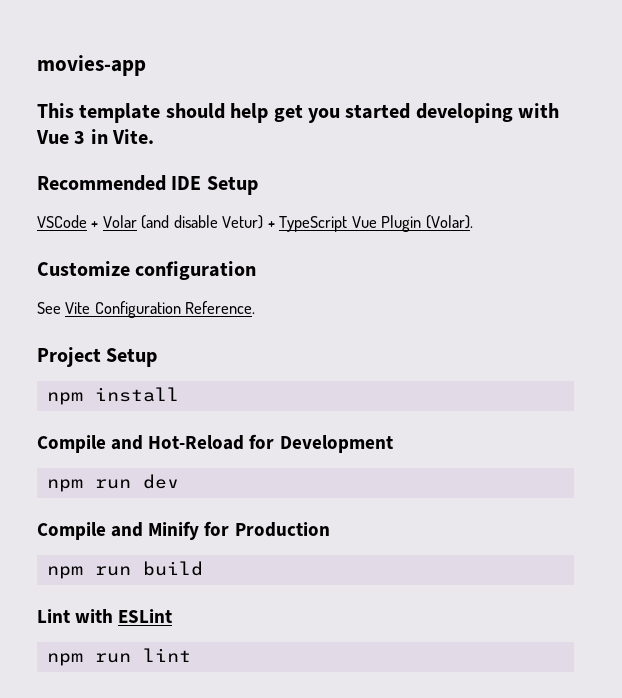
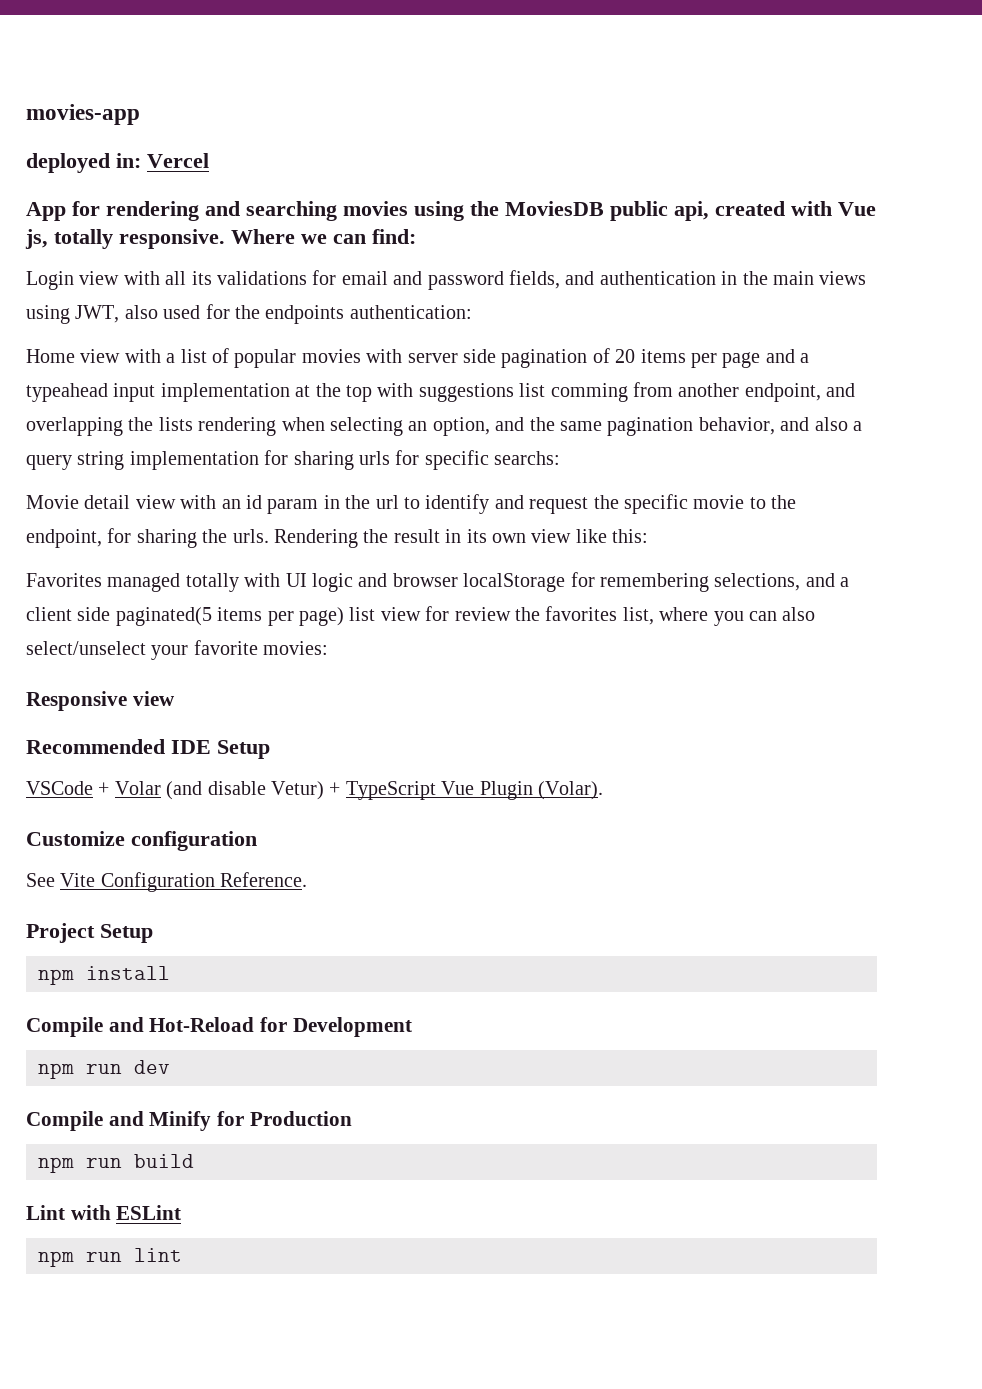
- This template should help get you started developing with Vue 3 in Vite.
+ deployed in: Vercel
+ App for rendering and searching movies using the MoviesDB public api, created with Vue js, totally responsive. Where we can find:
+ Login view with all its validations for email and password fields, and authentication in the main views using JWT, also used for the endpoints authentication:
+ Home view with a list of popular movies with server side pagination of 20 items per page and a typeahead input implementation at the top with suggestions list comming from another endpoint, and overlapping the lists rendering when selecting an option, and the same pagination behavior, and also a query string implementation for sharing urls for specific searchs:
+ Movie detail view with an id param in the url to identify and request the specific movie to the endpoint, for sharing the urls. Rendering the result in its own view like this:
+ Favorites managed totally with UI logic and browser localStorage for remembering selections, and a client side paginated(5 items per page) list view for review the favorites list, where you can also select/unselect your favorite movies:
+ Responsive view

